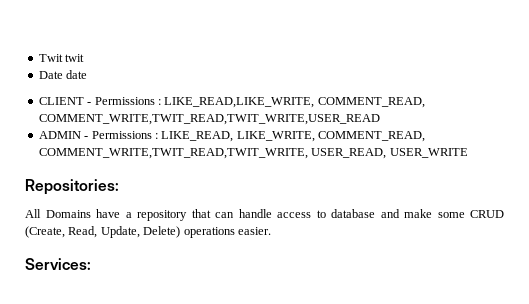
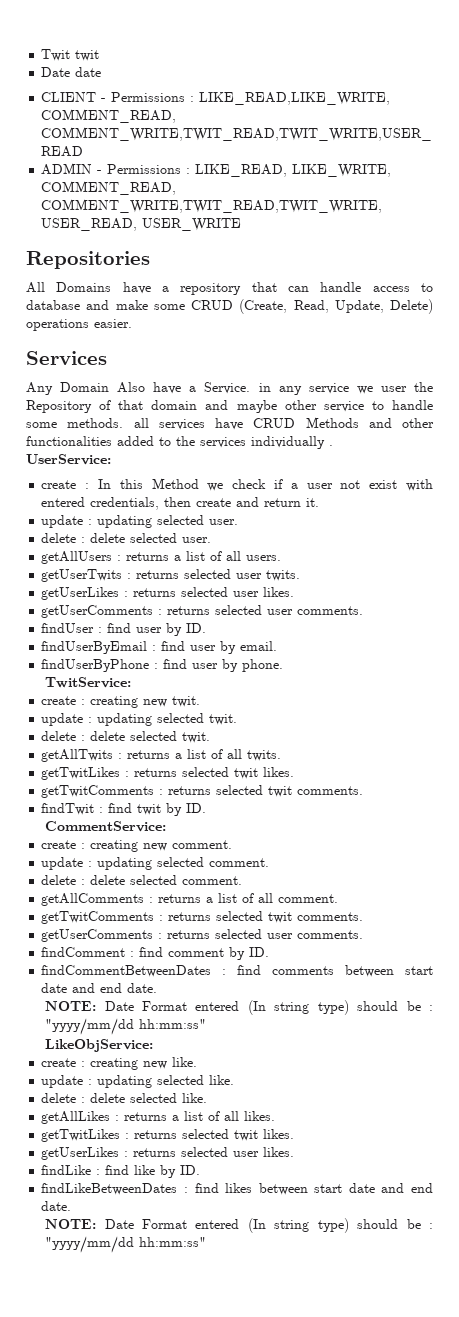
- Repositories:
+ Repositories
- Services:
+ Services
+ Any Domain Also have a Service. in any service we user the Repository of that domain and maybe other service to handle some methods. all services have CRUD Methods and other functionalities added to the services individually .
+ UserService:
+ create : In this Method we check if a user not exist with entered credentials, then create and return it.
+ update : updating selected user.
+ delete : delete selected user.
+ getAllUsers : returns a list of all users.
+ getUserTwits : returns selected user twits.
+ getUserLikes : returns selected user likes.
+ getUserComments : returns selected user comments.
+ findUser : find user by ID.
+ findUserByEmail : find user by email.
+ findUserByPhone : find user by phone.
+ TwitService:
+ create : creating new twit.
+ update : updating selected twit.
+ delete : delete selected twit.
+ getAllTwits : returns a list of all twits.
+ getTwitLikes : returns selected twit likes.
+ getTwitComments : returns selected twit comments.
+ findTwit : find twit by ID.
+ CommentService:
+ create : creating new comment.
+ update : updating selected comment.
+ delete : delete selected comment.
+ getAllComments : returns a list of all comment.
+ getTwitComments : returns selected twit comments.
+ getUserComments : returns selected user comments.
+ findComment : find comment by ID.
+ findCommentBetweenDates : find comments between start date and end date.
+ NOTE: Date Format entered (In string type) should be : "yyyy/mm/dd hh:mm:ss"
+ LikeObjService:
+ create : creating new like.
+ update : updating selected like.
+ delete : delete selected like.
+ getAllLikes : returns a list of all likes.
+ getTwitLikes : returns selected twit likes.
+ getUserLikes : returns selected user likes.
+ findLike : find like by ID.
+ findLikeBetweenDates : find likes between start date and end date.
+ NOTE: Date Format entered (In string type) should be : "yyyy/mm/dd hh:mm:ss"

